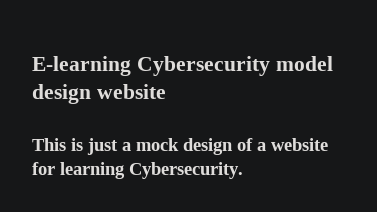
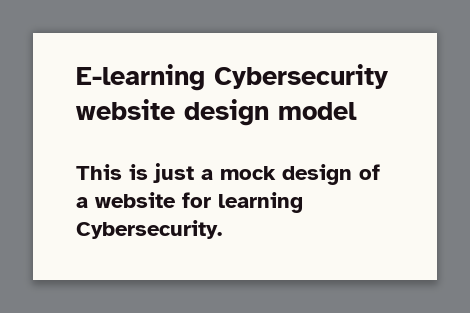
- E-learning Cybersecurity model design website
+ E-learning Cybersecurity website design model

